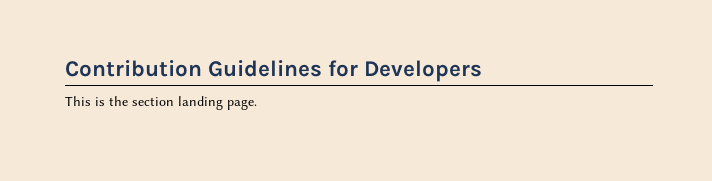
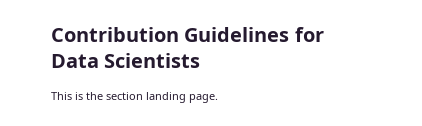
- Contribution Guidelines for Developers
+ Contribution Guidelines for Data Scientists

